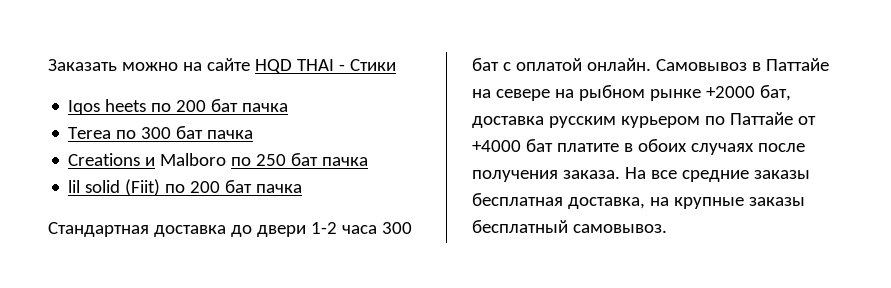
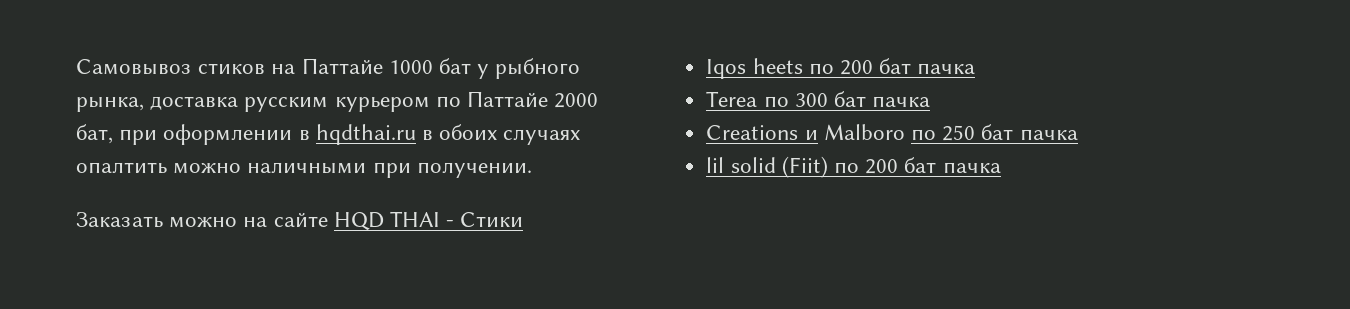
+ Самовывоз стиков на Паттайе 1000 бат у рыбного рынка, доставка русским курьером по Паттайе 2000 бат, при оформлении в hqdthai.ru в обоих случаях опалтить можно наличными при получении.
- Стандартная доставка до двери 1-2 часа 300 бат с оплатой онлайн. Самовывоз в Паттайе на севере на рыбном рынке +2000 бат, доставка русским курьером по Паттайе от +4000 бат платите в обоих случаях после получения заказа. На все средние заказы бесплатная доставка, на крупные заказы бесплатный самовывоз.

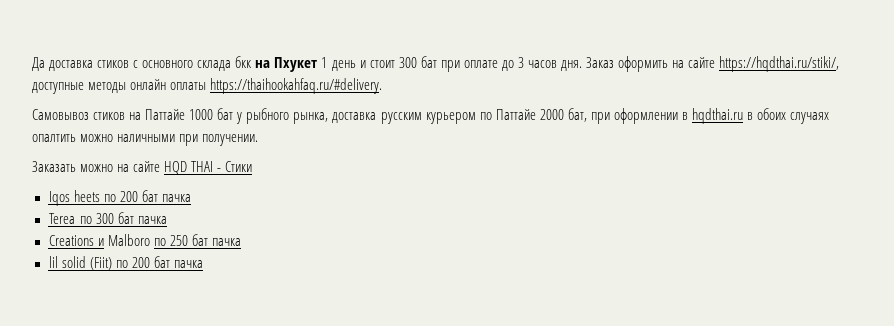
+ Да доставка стиков с основного склада бкк на Пхукет 1 день и стоит 300 бат при оплате до 3 часов дня. Заказ оформить на сайте https://hqdthai.ru/stiki/, доступные методы онлайн оплаты https://thaihookahfaq.ru/#delivery.

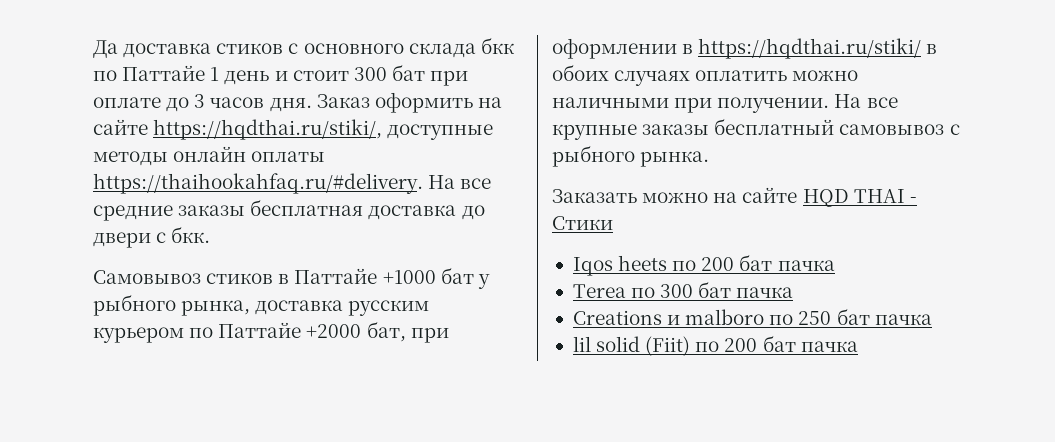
- Да доставка стиков с основного склада бкк на Пхукет 1 день и стоит 300 бат при оплате до 3 часов дня.
+ Да доставка стиков с основного склада бкк по Паттайе 1 день и стоит 300 бат при оплате до 3 часов дня.
- Заказ оформить на сайте https://hqdthai.ru/stiki/, доступные методы онлайн оплаты https://thaihookahfaq.ru/#delivery.
+ Заказ оформить на сайте https://hqdthai.ru/stiki/, доступные методы онлайн оплаты https://thaihookahfaq.ru/#delivery. На все средние заказы бесплатная доставка до двери с бкк.
- Самовывоз стиков на Паттайе 1000 бат у рыбного рынка, доставка русским курьером по Паттайе 2000 бат, при оформлении в hqdthai.ru в обоих случаях опалтить можно наличными при получении.
+ Самовывоз стиков в Паттайе +1000 бат у рыбного рынка, доставка русским курьером по Паттайе +2000 бат, при оформлении в https://hqdthai.ru/stiki/ в обоих случаях оплатить можно наличными при получении. На все крупные заказы бесплатный самовывоз с рыбного рынка.
- Creations и Malboro по 250 бат пачка
+ Creations и malboro по 250 бат пачка

